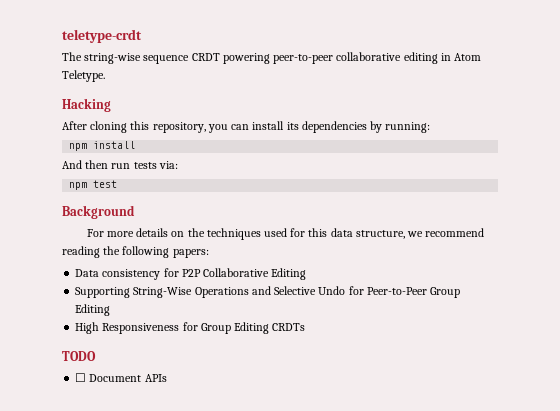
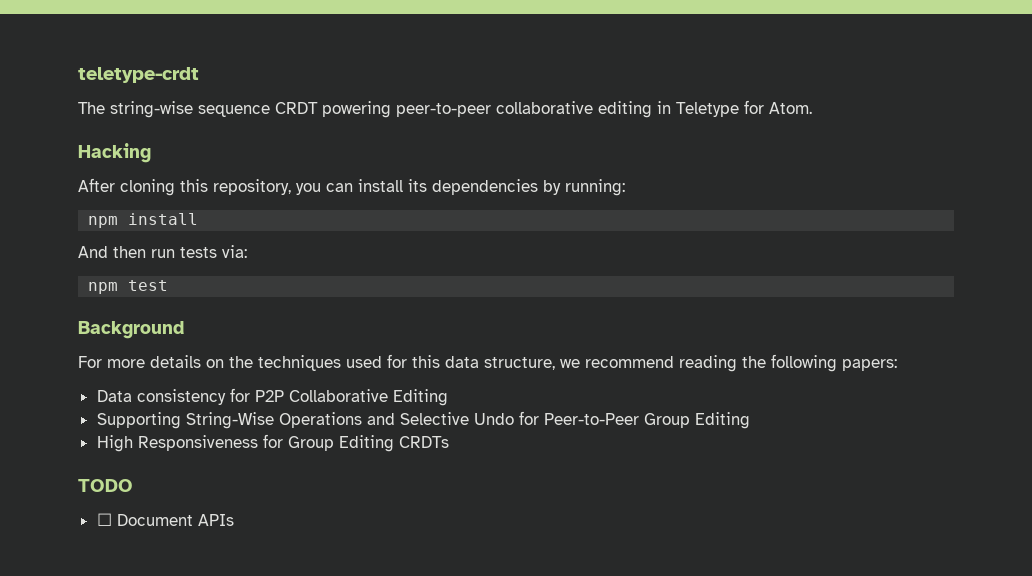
- The string-wise sequence CRDT powering peer-to-peer collaborative editing in Atom Teletype.
+ The string-wise sequence CRDT powering peer-to-peer collaborative editing in Teletype for Atom.

